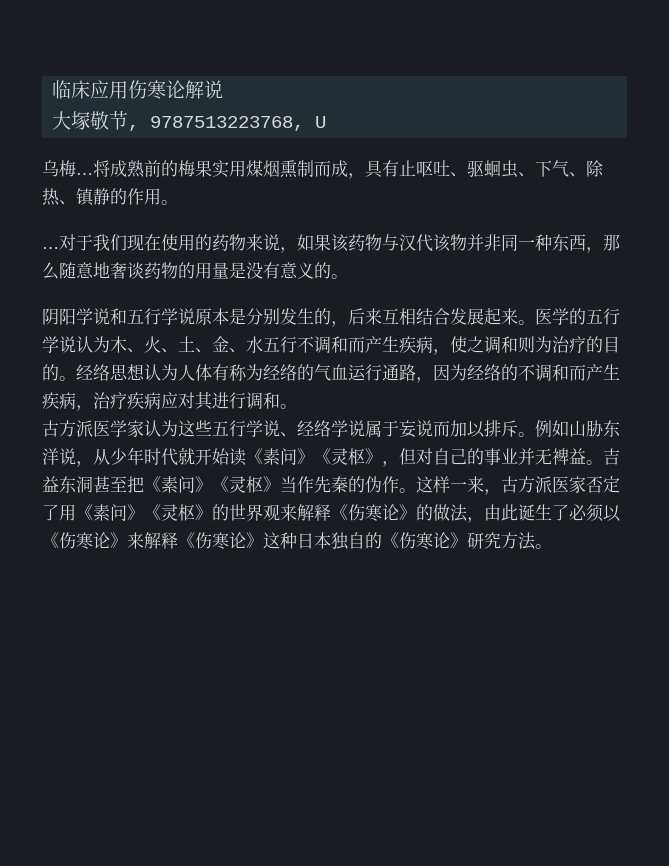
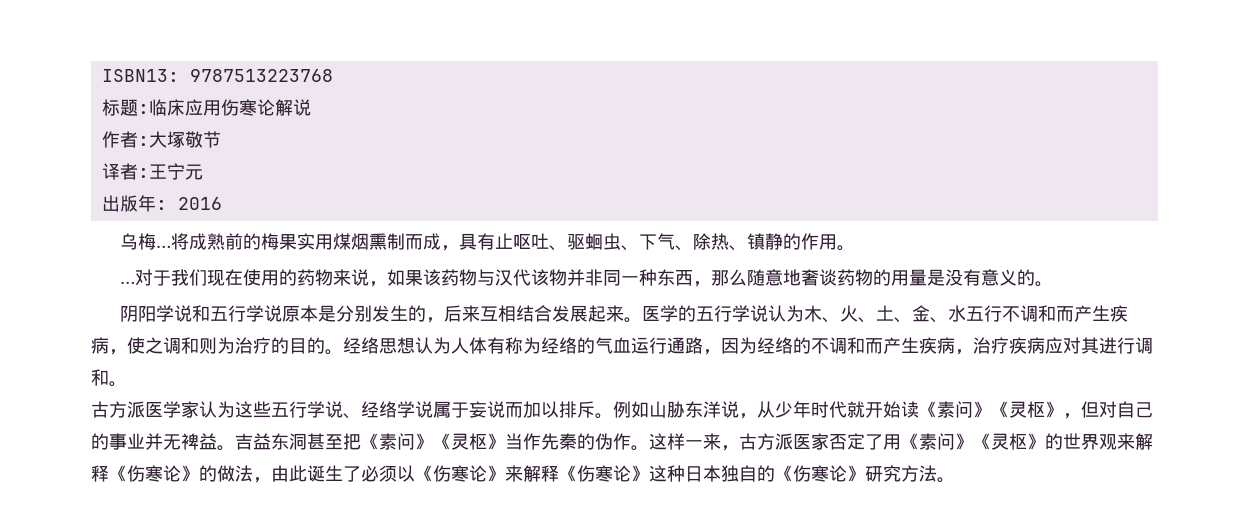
- 临床应用伤寒论解说
+ ISBN13: 9787513223768
+ 标题:临床应用伤寒论解说
- 大塚敬节, 9787513223768, U
+ 作者:大塚敬节
+ 译者:王宁元
+ 出版年: 2016

